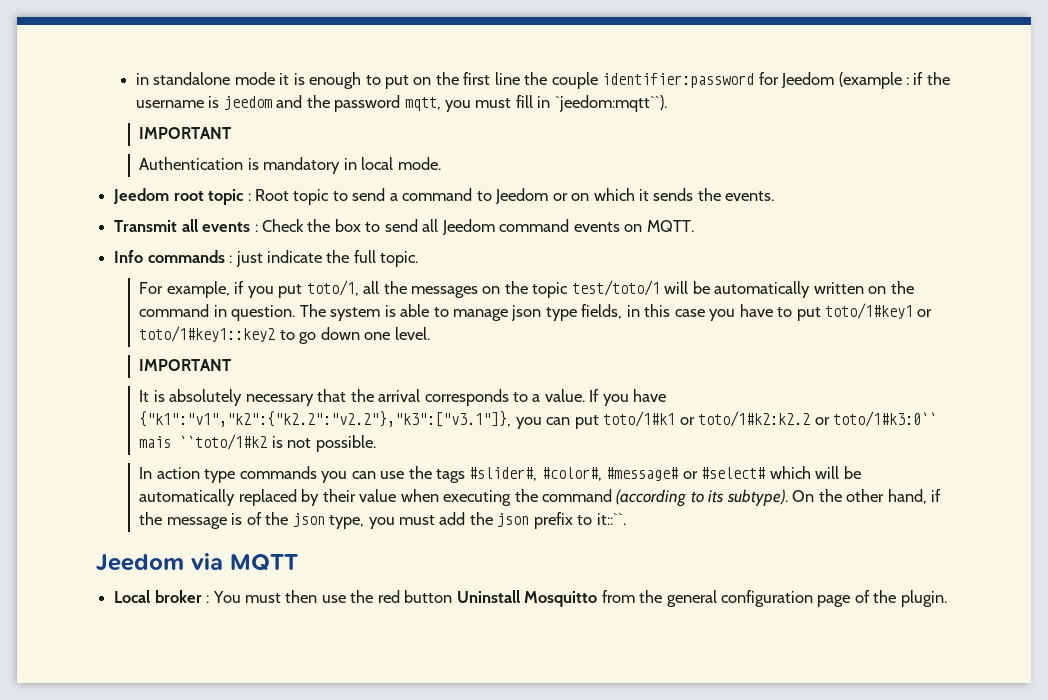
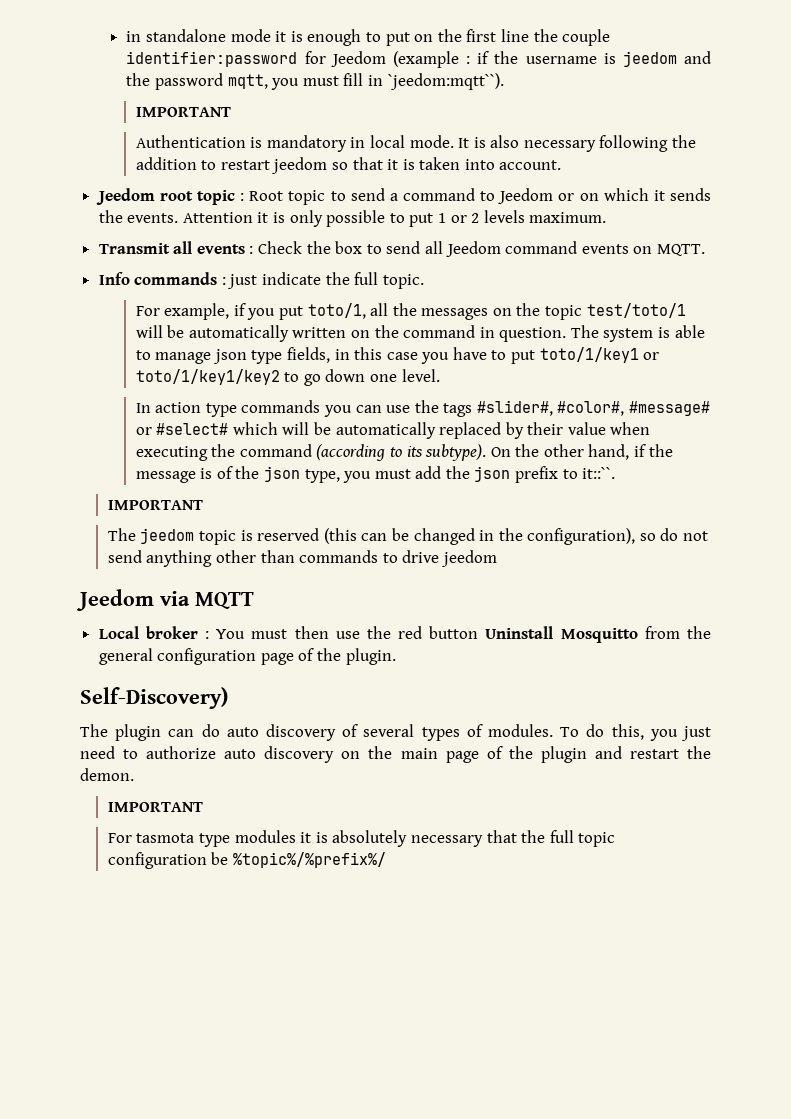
+ It is also necessary following the addition to restart jeedom so that it is taken into account.
+ Attention it is only possible to put 1 or 2 levels maximum.
- The system is able to manage json type fields, in this case you have to put toto/1#key1 or toto/1#key1::key2 to go down one level.
- IMPORTANT
- It is absolutely necessary that the arrival corresponds to a value. If you have {"k1":"v1","k2":{"k2.2":"v2.2"},"k3":["v3.1"]}, you can put toto/1#k1 or toto/1#k2:k2.2 or toto/1#k3:0`` mais ``toto/1#k2 is not possible.
+ The system is able to manage json type fields, in this case you have to put toto/1/key1 or toto/1/key1/key2 to go down one level.
  On the other hand, if the message is of the json type, you must add the json prefix to it::``.
+ IMPORTANT
+ The jeedom topic is reserved (this can be changed in the configuration), so do not send anything other than commands to drive jeedom
+ Self-Discovery)
+ The plugin can do auto discovery of several types of modules. To do this, you just need to authorize auto discovery on the main page of the plugin and restart the demon.
+ IMPORTANT
+ For tasmota type modules it is absolutely necessary that the full topic configuration be %topic%/%prefix%/

